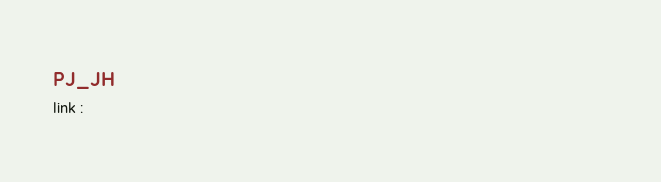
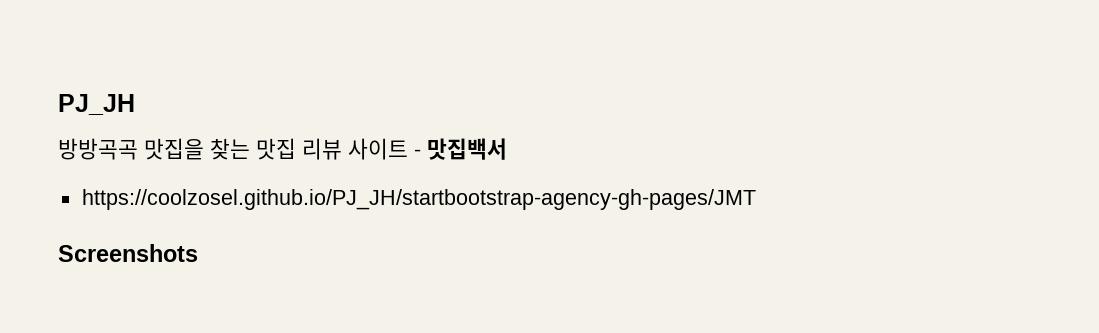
- link :
+ 방방곡곡 맛집을 찾는 맛집 리뷰 사이트 - 맛집백서
+ https://coolzosel.github.io/PJ_JH/startbootstrap-agency-gh-pages/JMT
+ Screenshots

